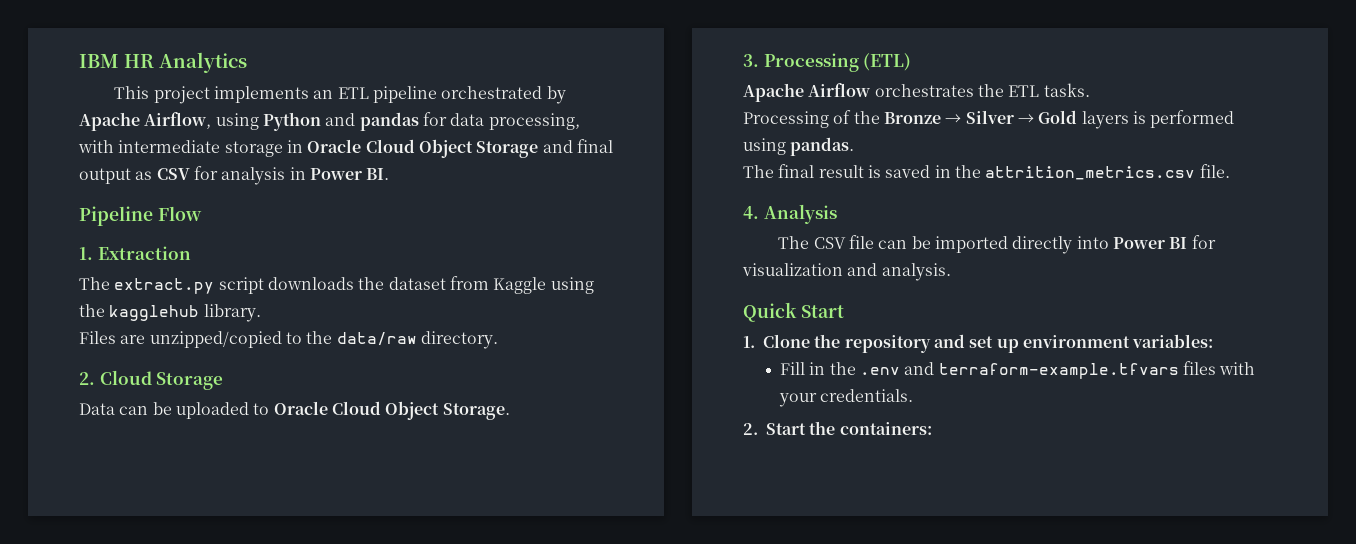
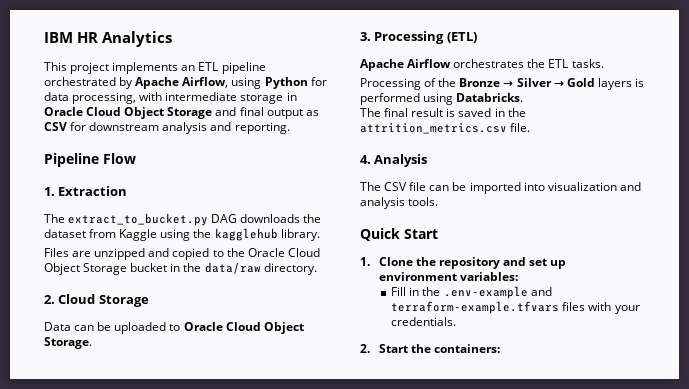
- This project implements an ETL pipeline orchestrated by Apache Airflow, using Python and pandas for data processing, with intermediate storage in Oracle Cloud Object Storage and final output as CSV for analysis in Power BI.
+ This project implements an ETL pipeline orchestrated by Apache Airflow, using Python for data processing, with intermediate storage in Oracle Cloud Object Storage and final output as CSV for downstream analysis and reporting.
- The extract.py script downloads the dataset from Kaggle using the kagglehub library.
+ The extract_to_bucket.py DAG downloads the dataset from Kaggle using the kagglehub library.
- Files are unzipped/copied to the data/raw directory.
+ Files are unzipped and copied to the Oracle Cloud Object Storage bucket in the data/raw directory.
- Processing of the Bronze → Silver → Gold layers is performed using pandas.
+ Processing of the Bronze → Silver → Gold layers is performed using Databricks.
- The CSV file can be imported directly into Power BI for visualization and analysis.
+ The CSV file can be imported into visualization and analysis tools.
- Fill in the .env and terraform-example.tfvars files with your credentials.
+ Fill in the .env-example and terraform-example.tfvars files with your credentials.

